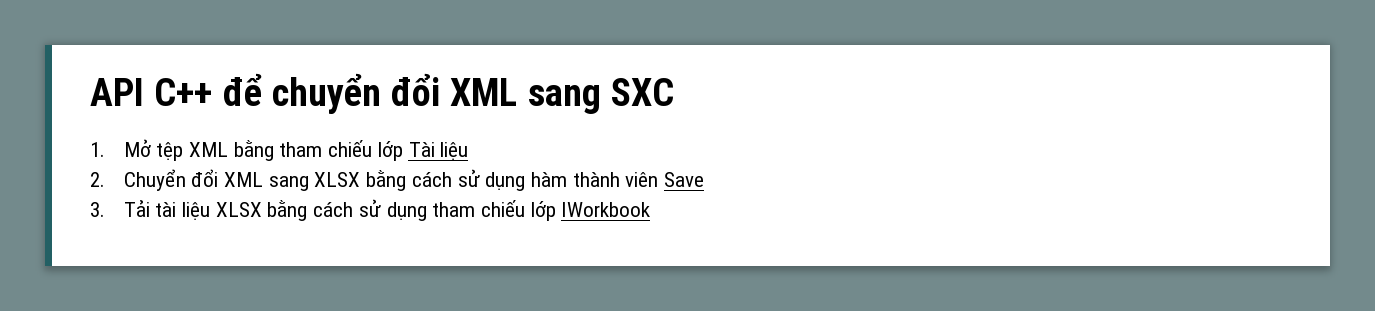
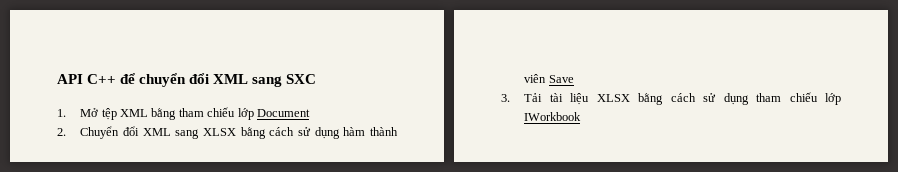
- 1. Mở tệp XML bằng tham chiếu lớp Tài liệu
+ 1. Mở tệp XML bằng tham chiếu lớp Document

